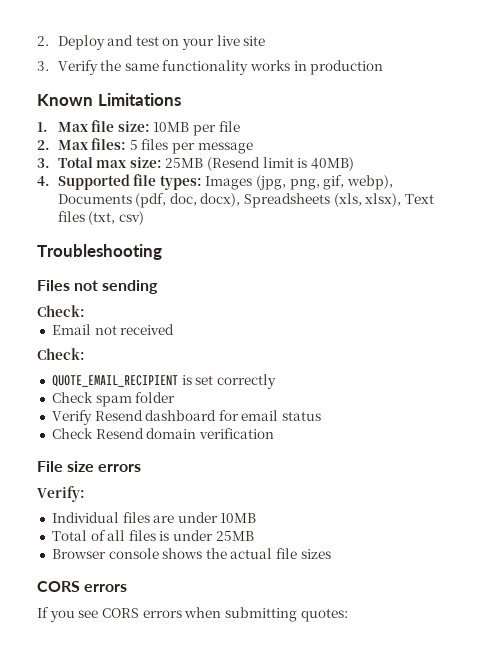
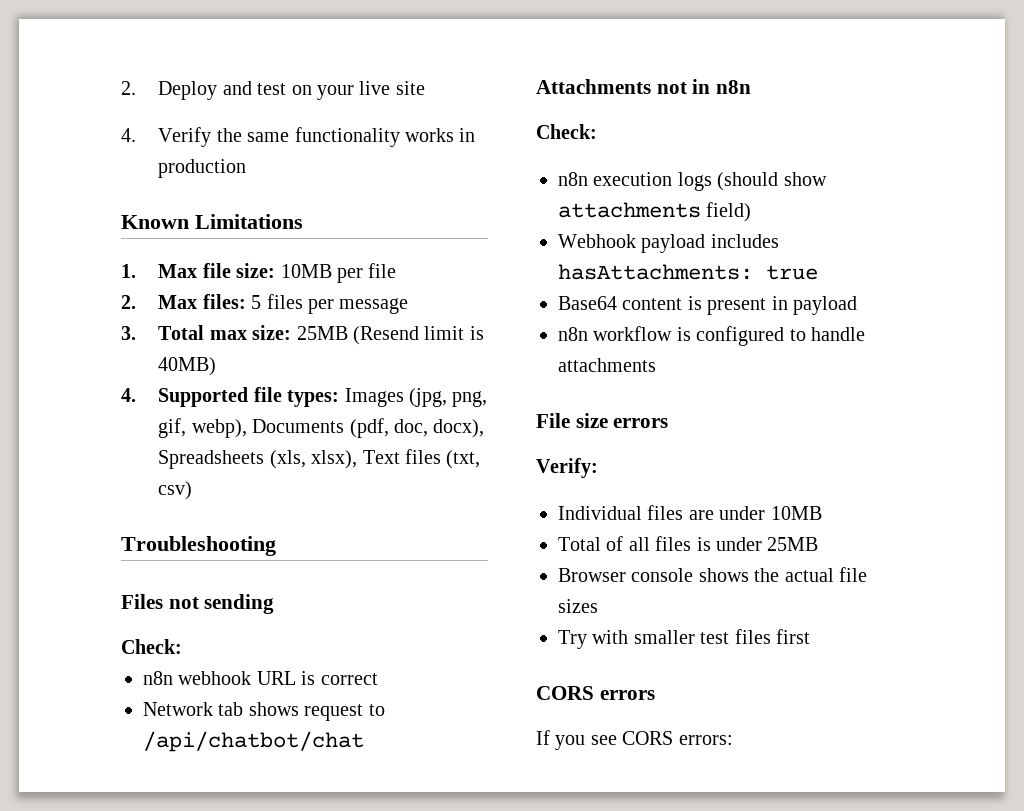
- 3. Verify the same functionality works in production
+ 4. Verify the same functionality works in production
- Email not received
+ n8n webhook URL is correct
+ Network tab shows request to /api/chatbot/chat
+ Attachments not in n8n
  Check:
- QUOTE_EMAIL_RECIPIENT is set correctly
- Check spam folder
- Verify Resend dashboard for email status
- Check Resend domain verification
+ n8n execution logs (should show attachments field)
+ Webhook payload includes hasAttachments: true
+ Base64 content is present in payload
+ n8n workflow is configured to handle attachments
+ Try with smaller test files first
- If you see CORS errors when submitting quotes:
+ If you see CORS errors:

